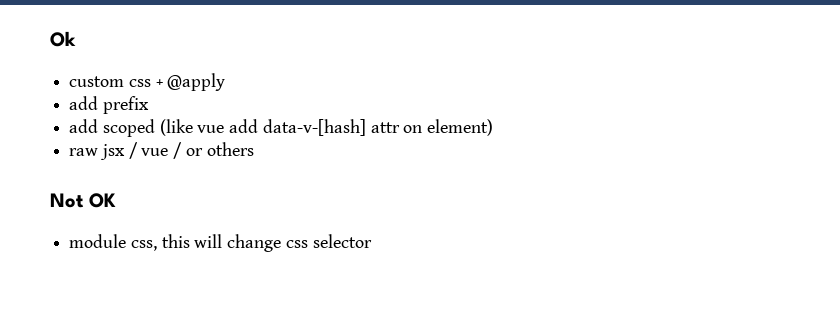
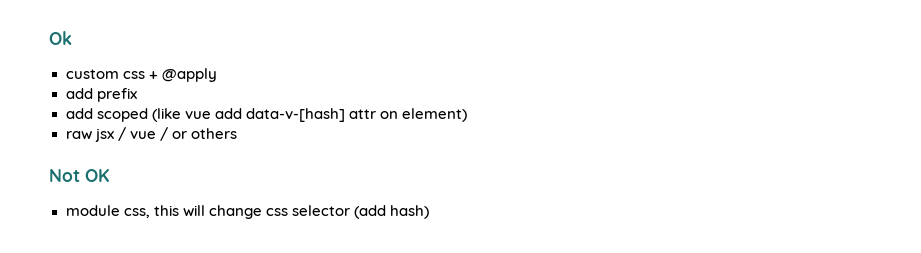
- module css, this will change css selector
+ module css, this will change css selector (add hash)

